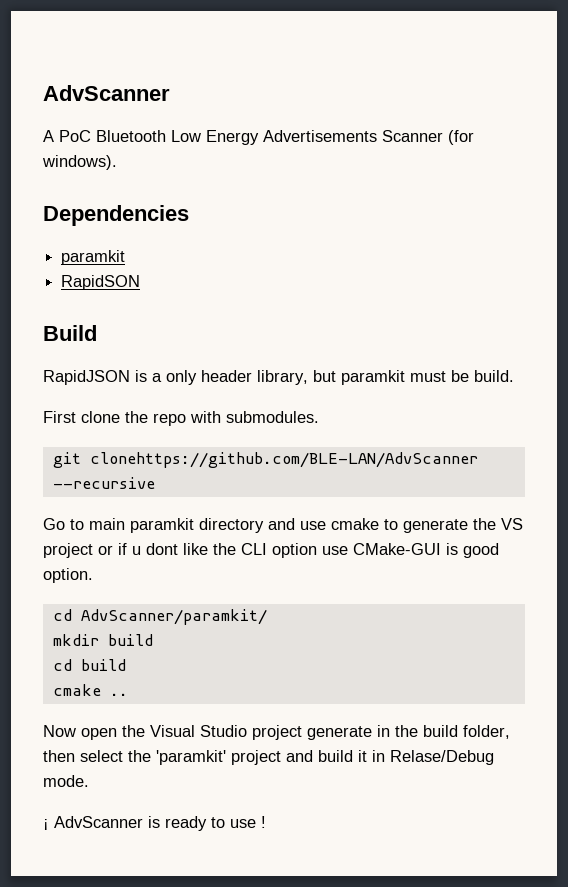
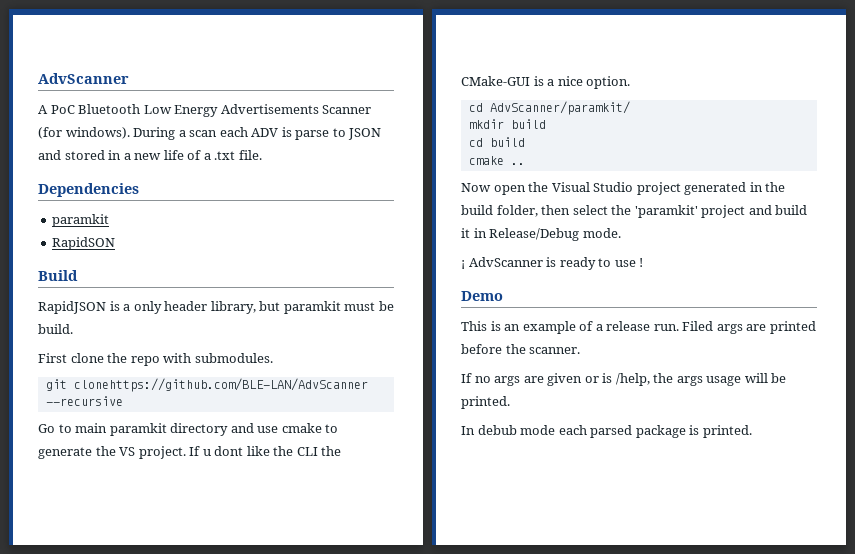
+ During a scan each ADV is parse to JSON and stored in a new life of a .txt file.
- Go to main paramkit directory and use cmake to generate the VS project or if u dont like the CLI option use CMake-GUI is good option.
+ Go to main paramkit directory and use cmake to generate the VS project. If u dont like the CLI the CMake-GUI is a nice option.
- Now open the Visual Studio project generate in the build folder, then select the 'paramkit' project and build it in Relase/Debug mode.
+ Now open the Visual Studio project generated in the build folder, then select the 'paramkit' project and build it in Release/Debug mode.
+ Demo
+ This is an example of a release run. Filed args are printed before the scanner.
+ If no args are given or is /help, the args usage will be printed.
+ In debub mode each parsed package is printed.

